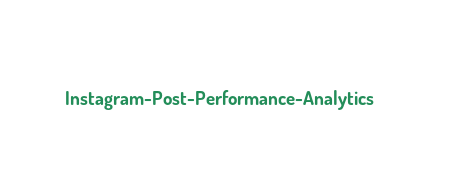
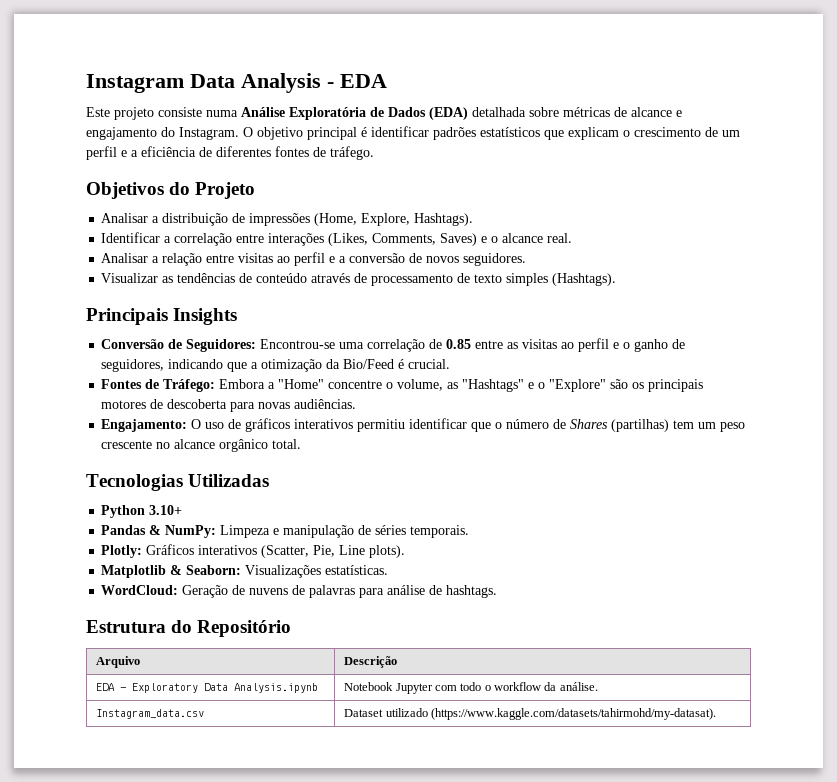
- Instagram-Post-Performance-Analytics
+ Instagram Data Analysis - EDA
+ Este projeto consiste numa Análise Exploratória de Dados (EDA) detalhada sobre métricas de alcance e engajamento do Instagram. O objetivo principal é identificar padrões estatísticos que explicam o crescimento de um perfil e a eficiência de diferentes fontes de tráfego.
+ Objetivos do Projeto
+ Analisar a distribuição de impressões (Home, Explore, Hashtags).
+ Identificar a correlação entre interações (Likes, Comments, Saves) e o alcance real.
+ Analisar a relação entre visitas ao perfil e a conversão de novos seguidores.
+ Visualizar as tendências de conteúdo através de processamento de texto simples (Hashtags).
+ Principais Insights
+ Conversão de Seguidores: Encontrou-se uma correlação de 0.85 entre as visitas ao perfil e o ganho de seguidores, indicando que a otimização da Bio/Feed é crucial.
+ Fontes de Tráfego: Embora a "Home" concentre o volume, as "Hashtags" e o "Explore" são os principais motores de descoberta para novas audiências.
+ Engajamento: O uso de gráficos interativos permitiu identificar que o número de Shares (partilhas) tem um peso crescente no alcance orgânico total.
+ Tecnologias Utilizadas
+ Python 3.10+
+ Pandas & NumPy: Limpeza e manipulação de séries temporais.
+ Plotly: Gráficos interativos (Scatter, Pie, Line plots).
+ Matplotlib & Seaborn: Visualizações estatísticas.
+ WordCloud: Geração de nuvens de palavras para análise de hashtags.
+ Estrutura do Repositório
+ Arquivo | Descrição
+ EDA - Exploratory Data Analysis.ipynb | Notebook Jupyter com todo o workflow da análise.
+ Instagram_data.csv | Dataset utilizado (https://www.kaggle.com/datasets/tahirmohd/my-datasat).

